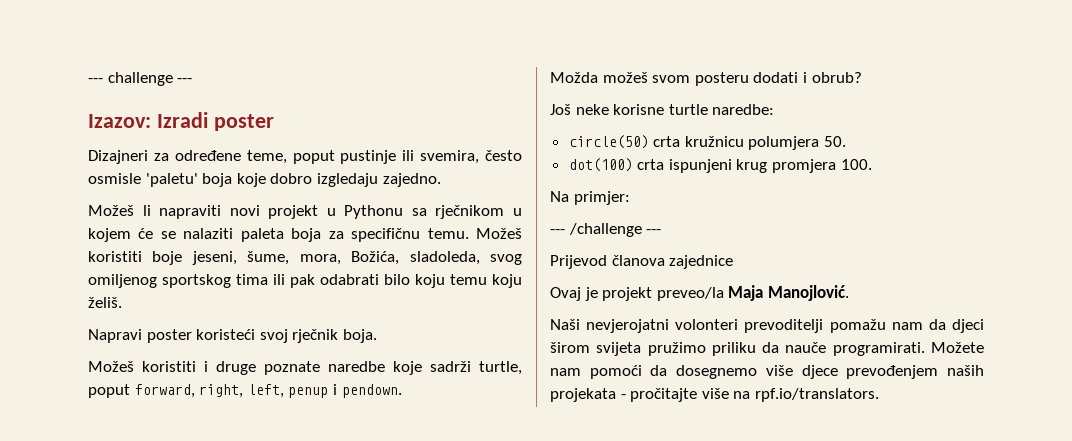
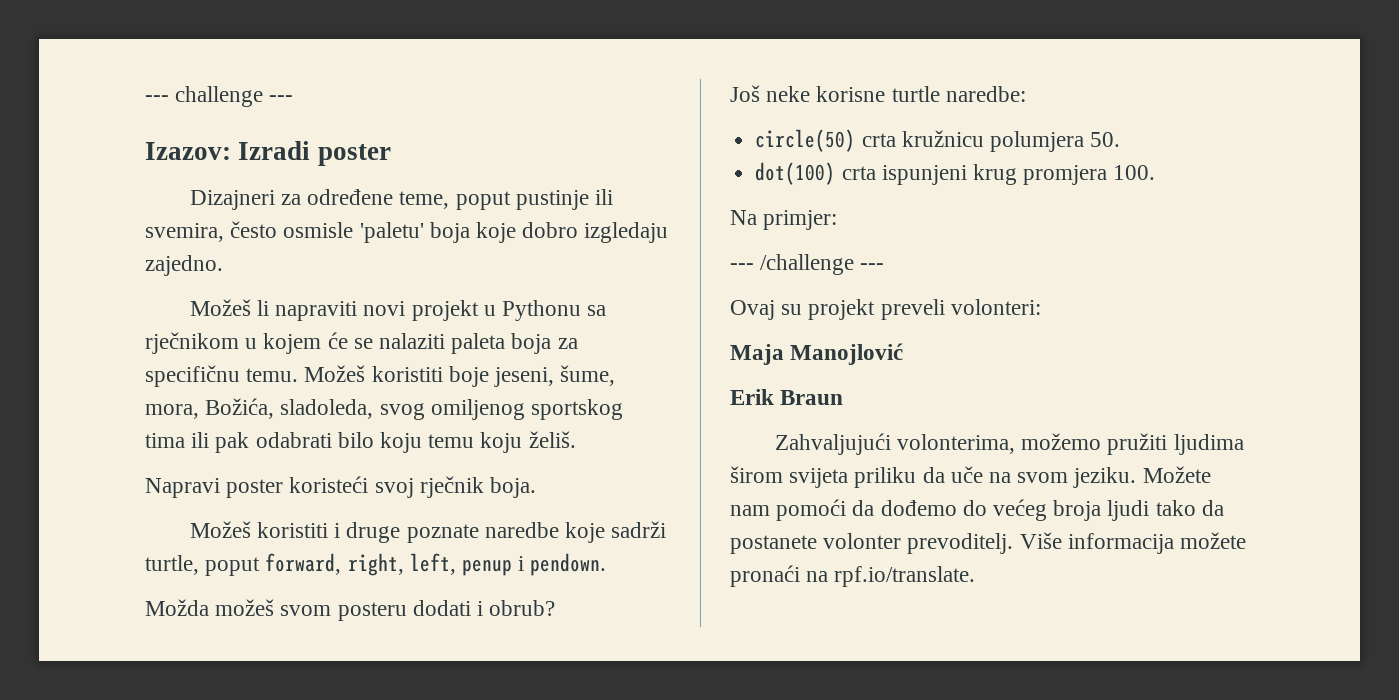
- Prijevod članova zajednice
- Ovaj je projekt preveo/la Maja Manojlović.
- Naši nevjerojatni volonteri prevoditelji pomažu nam da djeci širom svijeta pružimo priliku da nauče programirati. Možete nam pomoći da dosegnemo više djece prevođenjem naših projekata - pročitajte više na rpf.io/translators.
+ Ovaj su projekt preveli volonteri:
+ Maja Manojlović
+ Erik Braun
+ Zahvaljujući volonterima, možemo pružiti ljudima širom svijeta priliku da uče na svom jeziku. Možete nam pomoći da dođemo do većeg broja ljudi tako da postanete volonter prevoditelj. Više informacija možete pronaći na rpf.io/translate.

